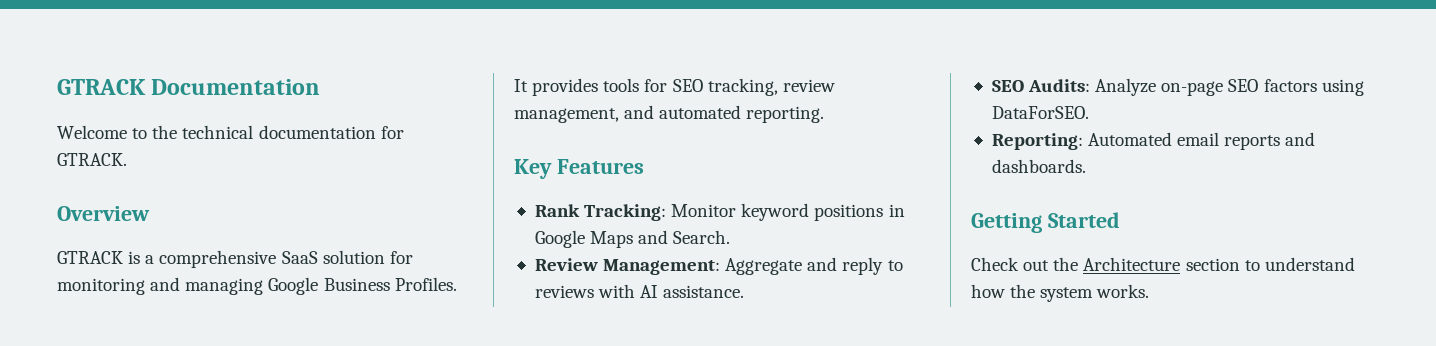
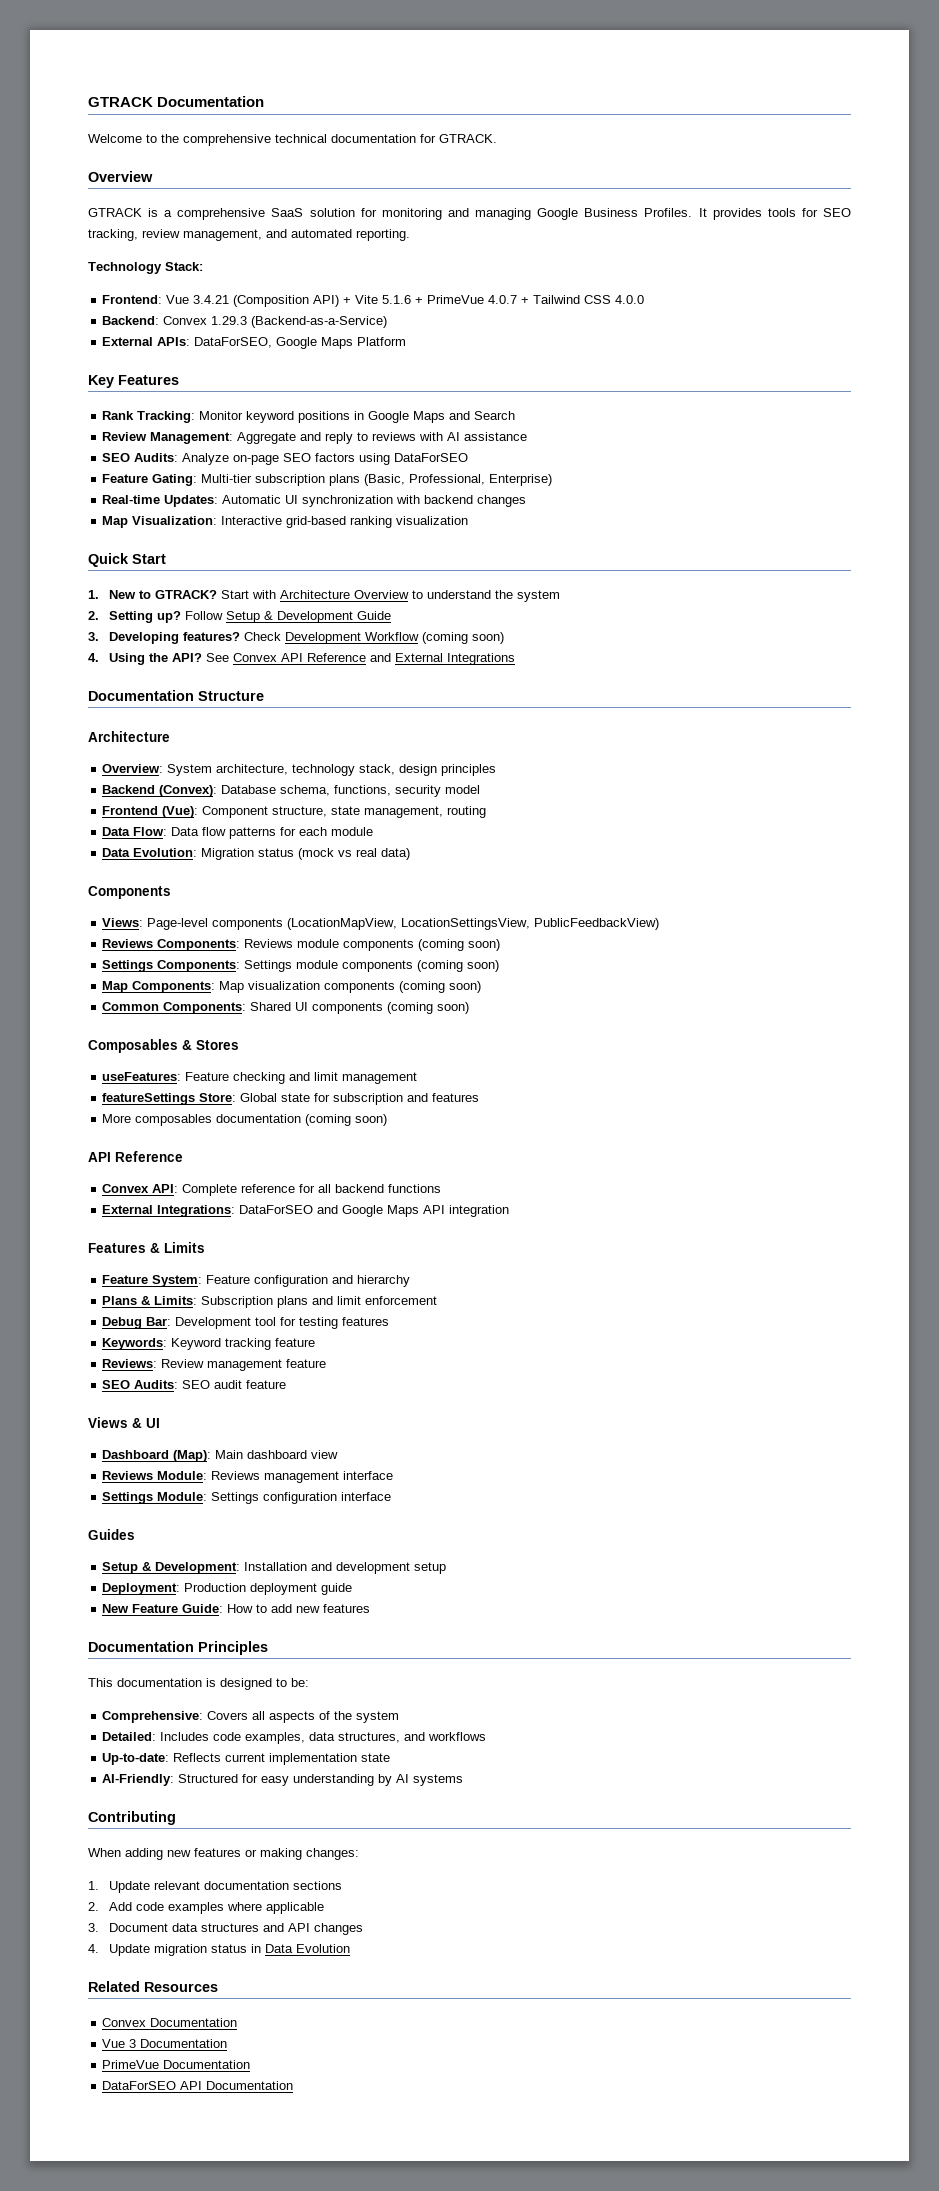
- Welcome to the technical documentation for GTRACK.
+ Welcome to the comprehensive technical documentation for GTRACK.
+ Technology Stack:
+ Frontend: Vue 3.4.21 (Composition API) + Vite 5.1.6 + PrimeVue 4.0.7 + Tailwind CSS 4.0.0
+ Backend: Convex 1.29.3 (Backend-as-a-Service)
+ External APIs: DataForSEO, Google Maps Platform
- Rank Tracking: Monitor keyword positions in Google Maps and Search.
+ Rank Tracking: Monitor keyword positions in Google Maps and Search
- Review Management: Aggregate and reply to reviews with AI assistance.
+ Review Management: Aggregate and reply to reviews with AI assistance
- SEO Audits: Analyze on-page SEO factors using DataForSEO.
- Reporting: Automated email reports and dashboards.
- Getting Started
- Check out the Architecture section to understand how the system works.
+ SEO Audits: Analyze on-page SEO factors using DataForSEO
+ Feature Gating: Multi-tier subscription plans (Basic, Professional, Enterprise)
+ Real-time Updates: Automatic UI synchronization with backend changes
+ Map Visualization: Interactive grid-based ranking visualization
+ Quick Start
+ 1. New to GTRACK? Start with Architecture Overview to understand the system
+ 2. Setting up? Follow Setup & Development Guide
+ 3. Developing features? Check Development Workflow (coming soon)
+ 4. Using the API? See Convex API Reference and External Integrations
+ Documentation Structure
+ Architecture
+ Overview: System architecture, technology stack, design principles
+ Backend (Convex): Database schema, functions, security model
+ Frontend (Vue): Component structure, state management, routing
+ Data Flow: Data flow patterns for each module
+ Data Evolution: Migration status (mock vs real data)
+ Components
+ Views: Page-level components (LocationMapView, LocationSettingsView, PublicFeedbackView)
+ Reviews Components: Reviews module components (coming soon)
+ Settings Components: Settings module components (coming soon)
+ Map Components: Map visualization components (coming soon)
+ Common Components: Shared UI components (coming soon)
+ Composables & Stores
+ useFeatures: Feature checking and limit management
+ featureSettings Store: Global state for subscription and features
+ More composables documentation (coming soon)
+ API Reference
+ Convex API: Complete reference for all backend functions
+ External Integrations: DataForSEO and Google Maps API integration
+ Features & Limits
+ Feature System: Feature configuration and hierarchy
+ Plans & Limits: Subscription plans and limit enforcement
+ Debug Bar: Development tool for testing features
+ Keywords: Keyword tracking feature
+ Reviews: Review management feature
+ SEO Audits: SEO audit feature
+ Views & UI
+ Dashboard (Map): Main dashboard view
+ Reviews Module: Reviews management interface
+ Settings Module: Settings configuration interface
+ Guides
+ Setup & Development: Installation and development setup
+ Deployment: Production deployment guide
+ New Feature Guide: How to add new features
+ Documentation Principles
+ This documentation is designed to be:
+ Comprehensive: Covers all aspects of the system
+ Detailed: Includes code examples, data structures, and workflows
+ Up-to-date: Reflects current implementation state
+ AI-Friendly: Structured for easy understanding by AI systems
+ Contributing
+ When adding new features or making changes:
+ 1. Update relevant documentation sections
+ 2. Add code examples where applicable
+ 3. Document data structures and API changes
+ 4. Update migration status in Data Evolution
+ Related Resources
+ Convex Documentation
+ Vue 3 Documentation
+ PrimeVue Documentation
+ DataForSEO API Documentation

